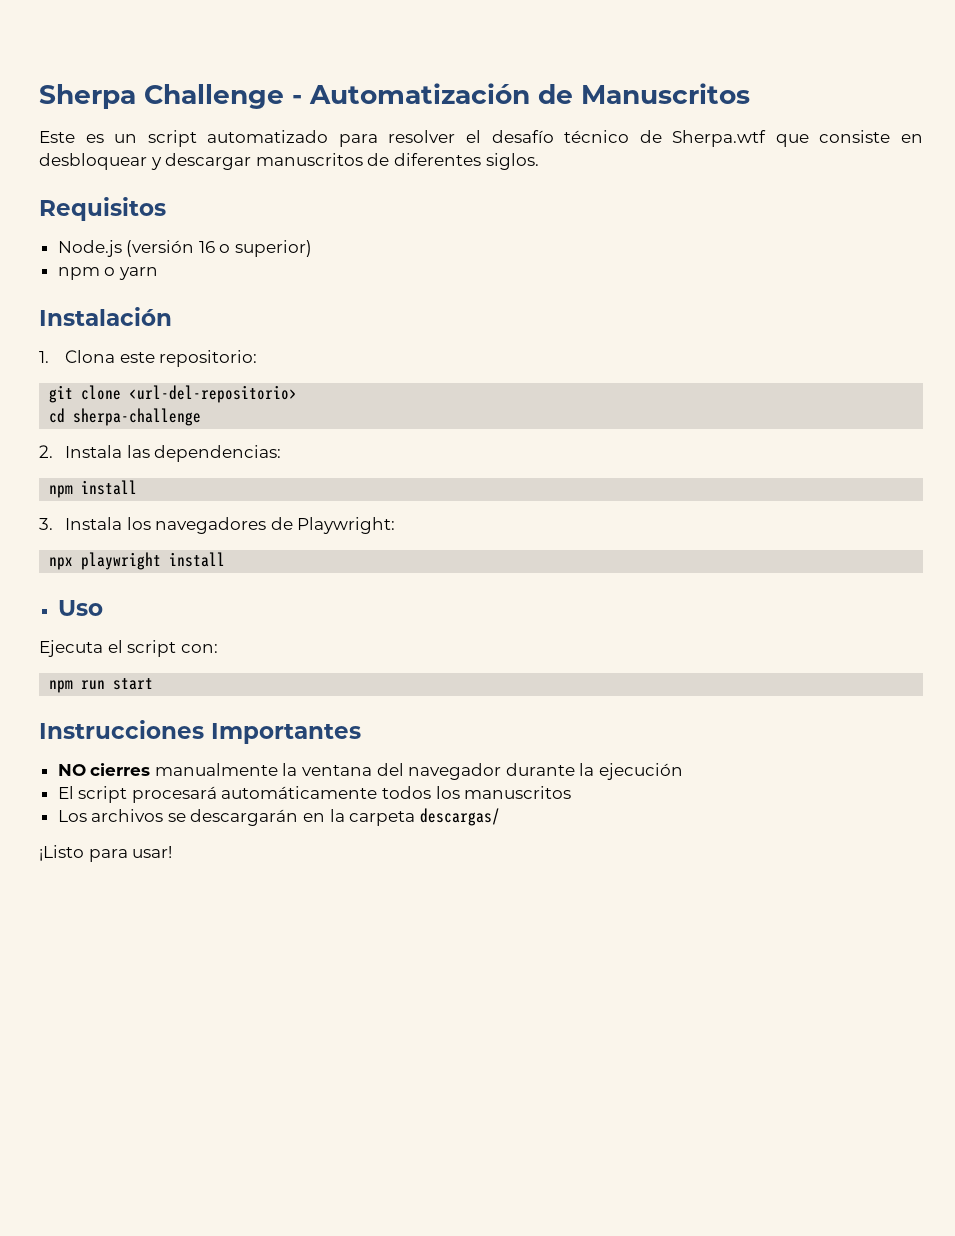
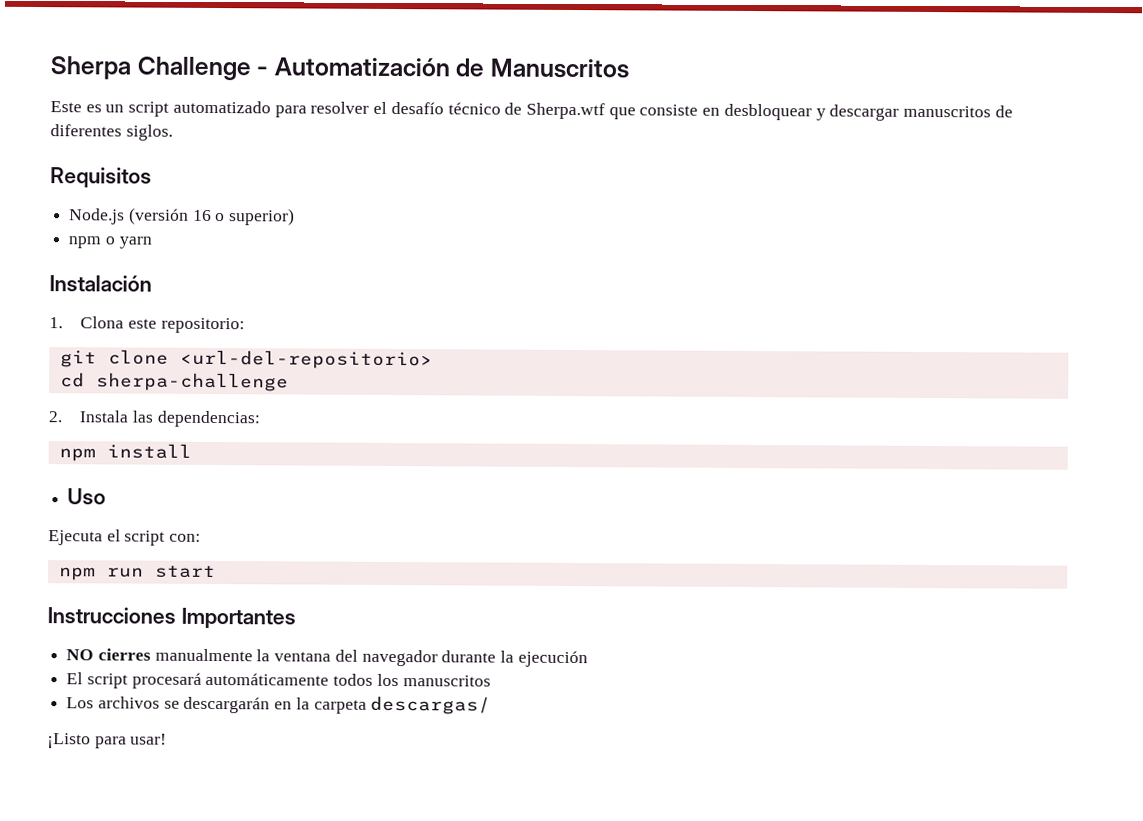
- 3. Instala los navegadores de Playwright:
- npx playwright install

